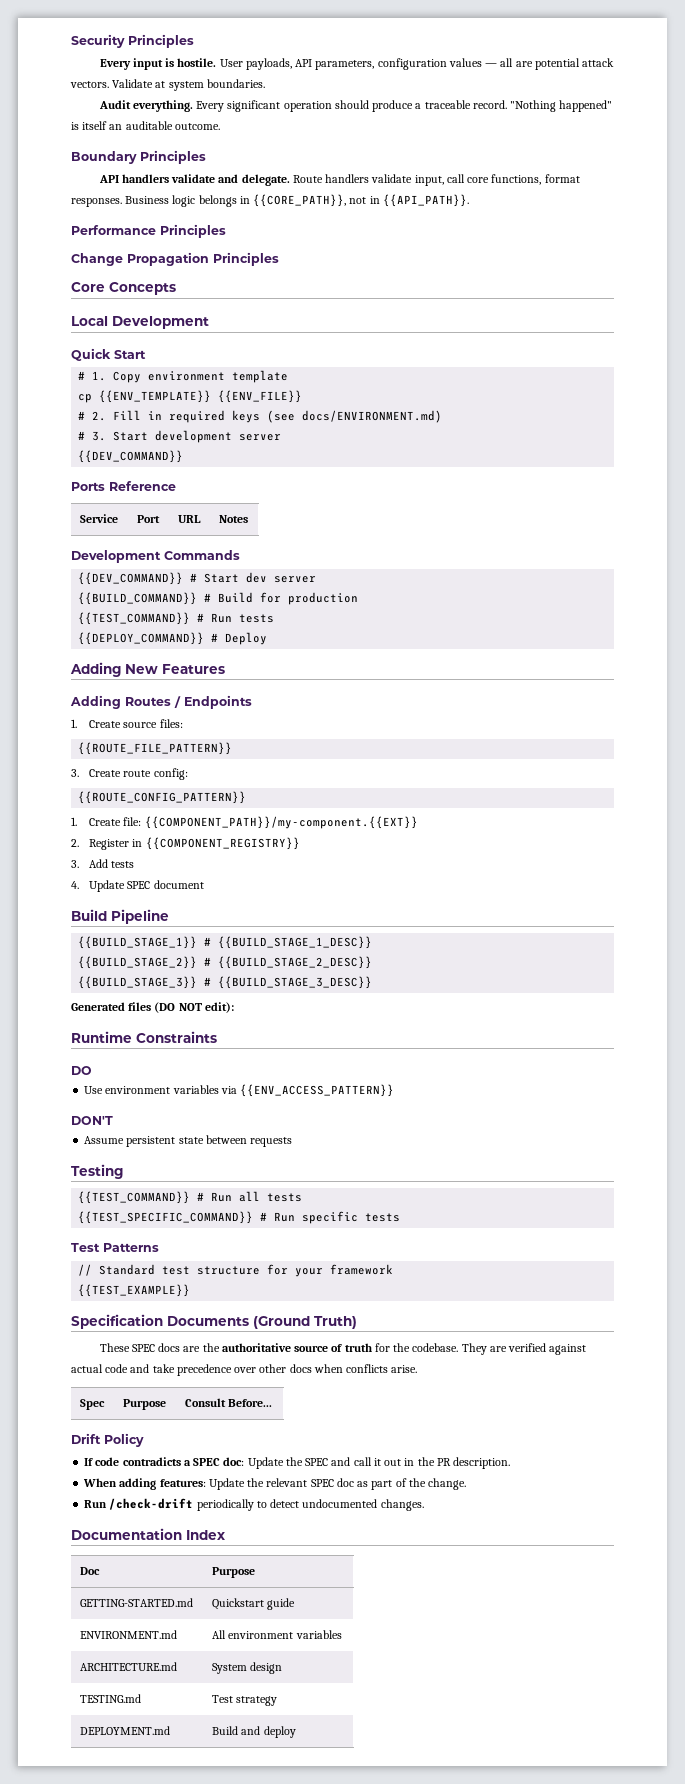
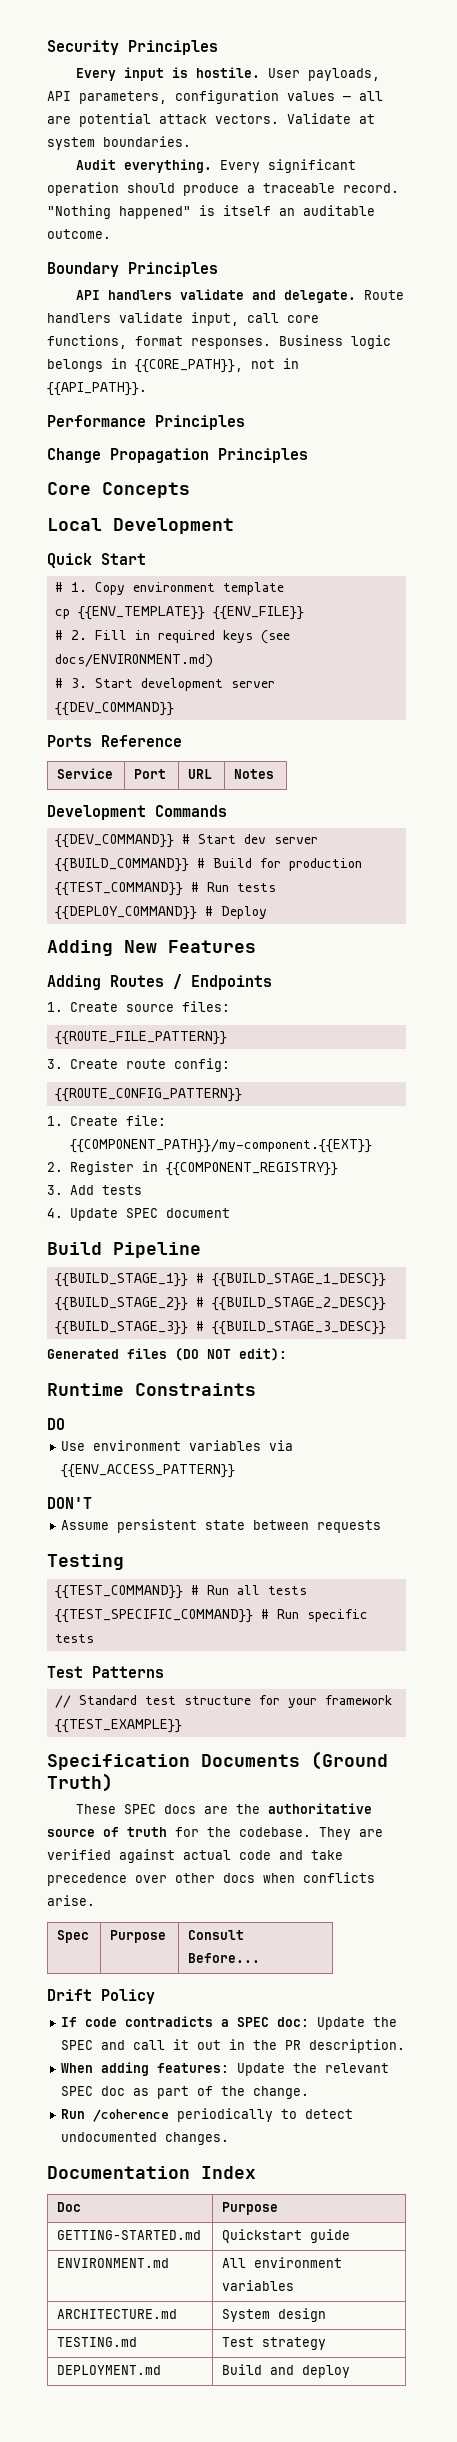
- Run /check-drift periodically to detect undocumented changes.
+ Run /coherence periodically to detect undocumented changes.

